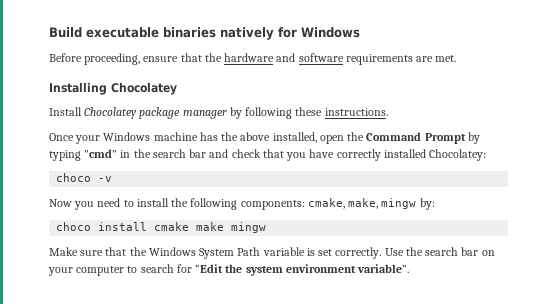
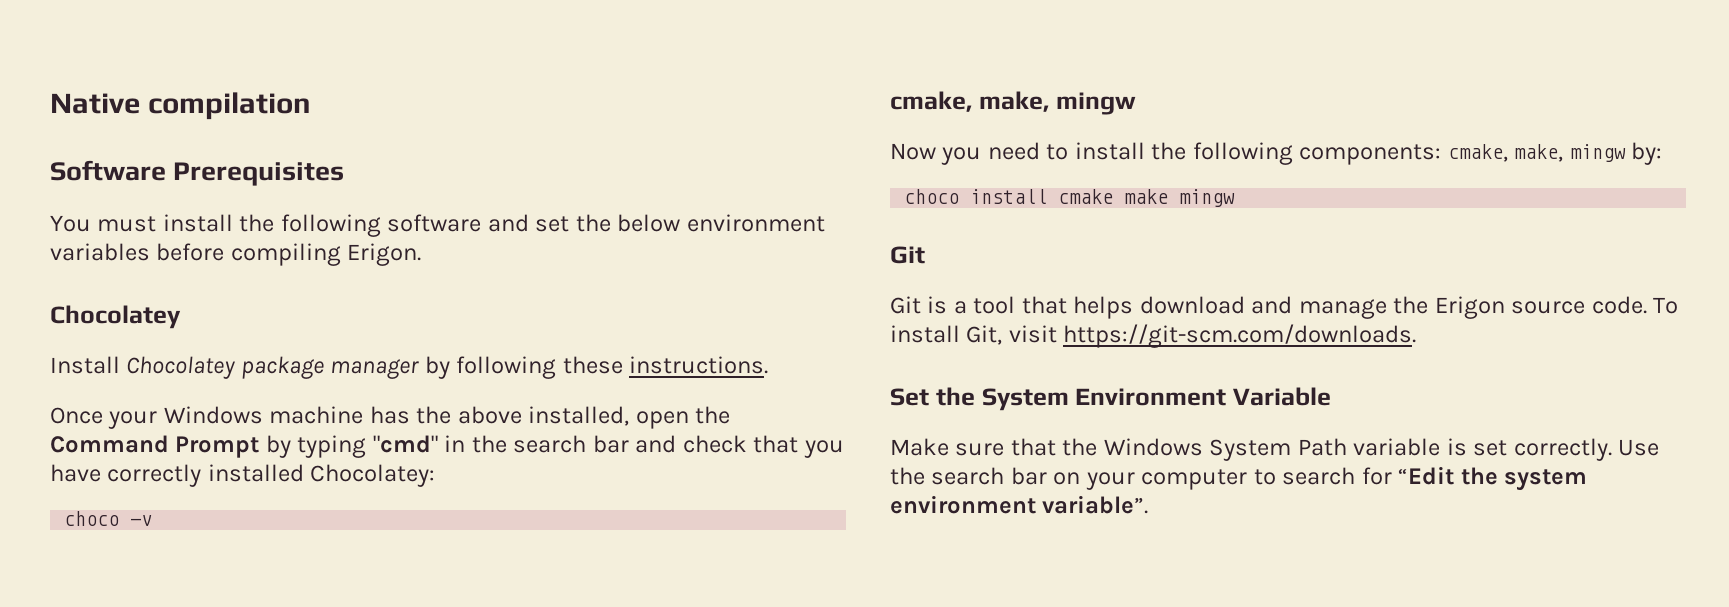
- Build executable binaries natively for Windows
- Before proceeding, ensure that the hardware and software requirements are met.
- Installing Chocolatey
+ Native compilation
+ Software Prerequisites
+ You must install the following software and set the below environment variables before compiling Erigon.
+ Chocolatey
  choco -v
+ cmake, make, mingw
  choco install cmake make mingw
+ Git
+ Git is a tool that helps download and manage the Erigon source code. To install Git, visit https://git-scm.com/downloads.
+ Set the System Environment Variable

